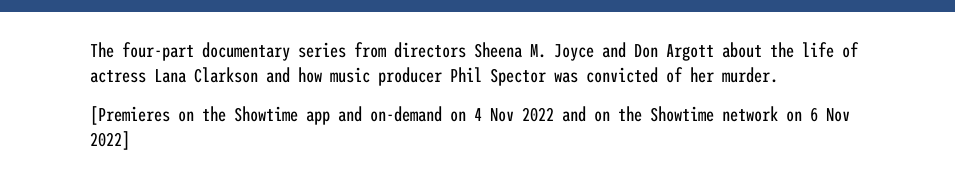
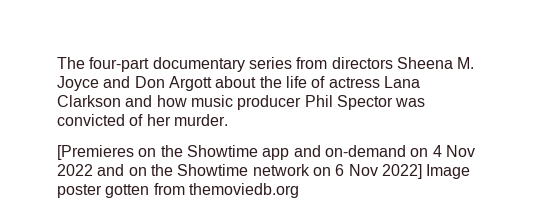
- [Premieres on the Showtime app and on-demand on 4 Nov 2022 and on the Showtime network on 6 Nov 2022]
+ [Premieres on the Showtime app and on-demand on 4 Nov 2022 and on the Showtime network on 6 Nov 2022] Image poster gotten from themoviedb.org

